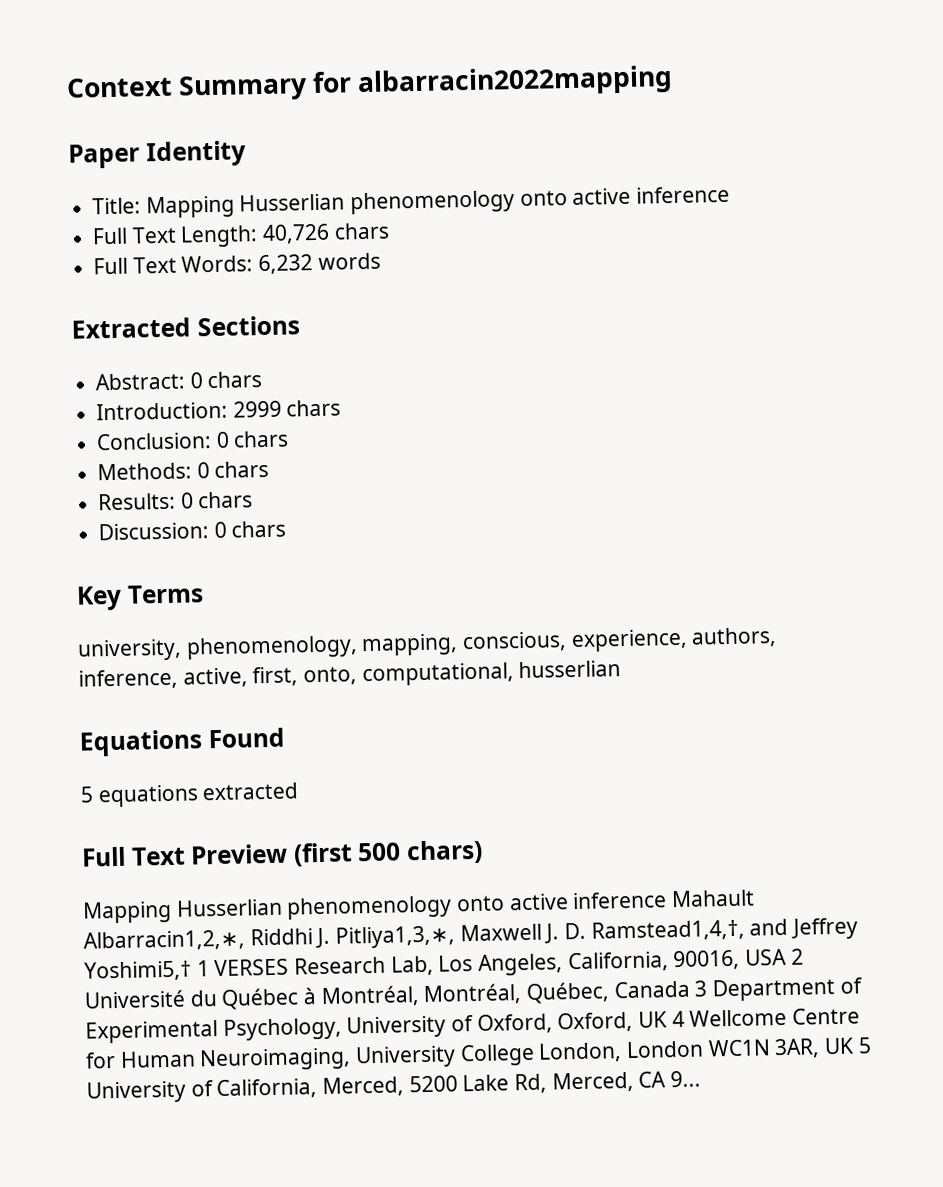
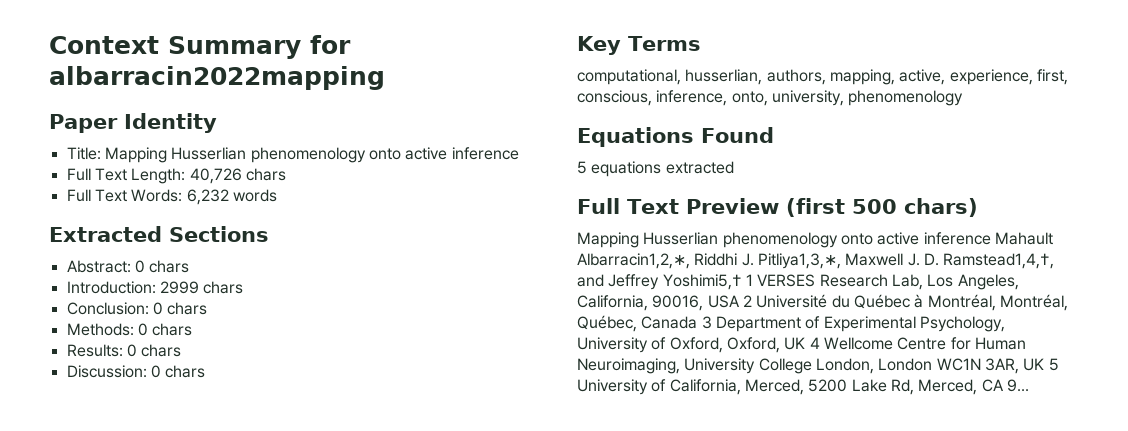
- university, phenomenology, mapping, conscious, experience, authors, inference, active, first, onto, computational, husserlian
+ computational, husserlian, authors, mapping, active, experience, first, conscious, inference, onto, university, phenomenology

